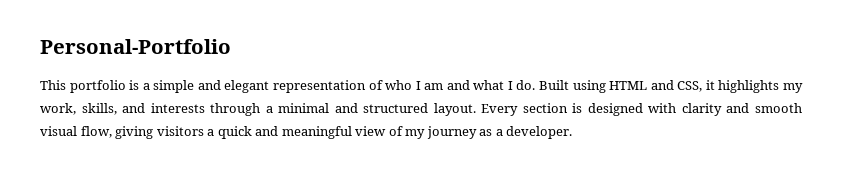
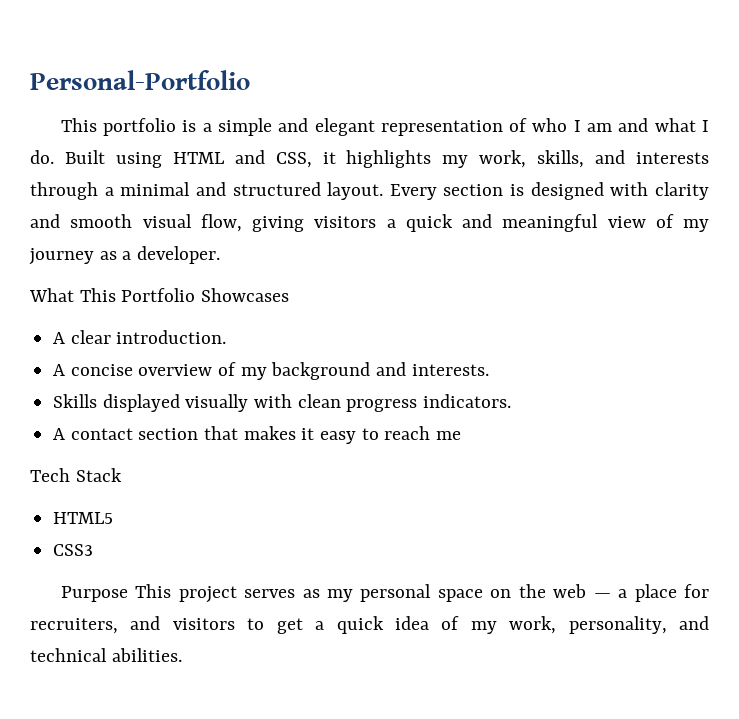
+ What This Portfolio Showcases
+ A clear introduction.
+ A concise overview of my background and interests.
+ Skills displayed visually with clean progress indicators.
+ A contact section that makes it easy to reach me
+ Tech Stack
+ HTML5
+ CSS3
+ Purpose This project serves as my personal space on the web — a place for recruiters, and visitors to get a quick idea of my work, personality, and technical abilities.

